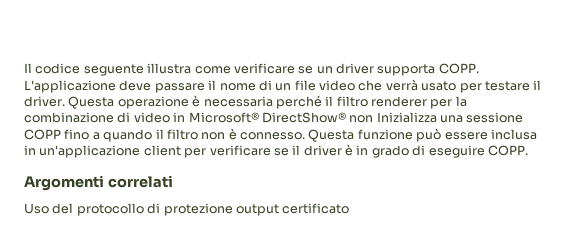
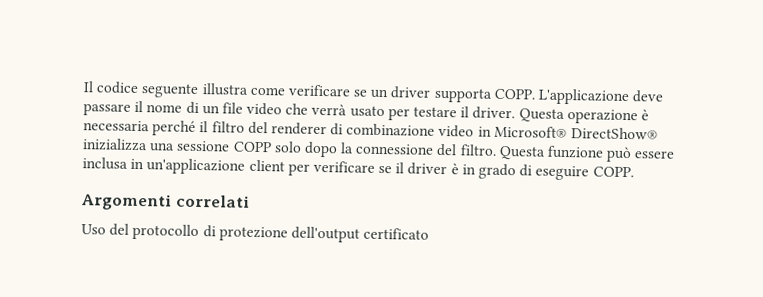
- Questa operazione è necessaria perché il filtro renderer per la combinazione di video in Microsoft® DirectShow® non Inizializza una sessione COPP fino a quando il filtro non è connesso.
+ Questa operazione è necessaria perché il filtro del renderer di combinazione video in Microsoft® DirectShow® inizializza una sessione COPP solo dopo la connessione del filtro.
- Uso del protocollo di protezione output certificato
+ Uso del protocollo di protezione dell'output certificato

